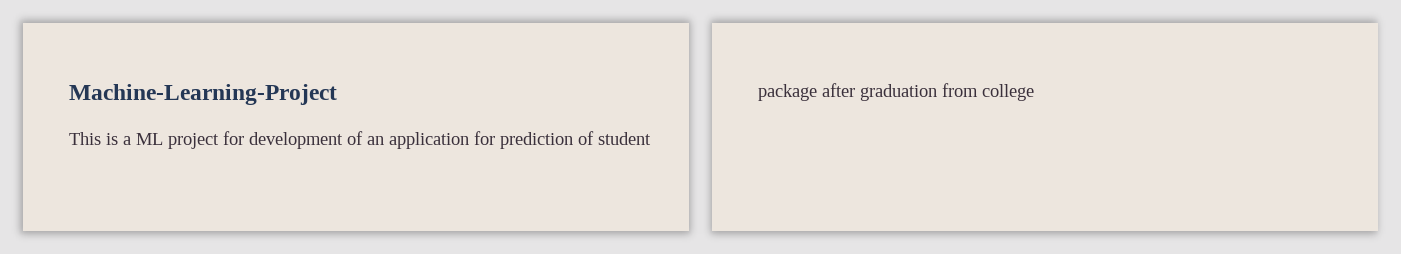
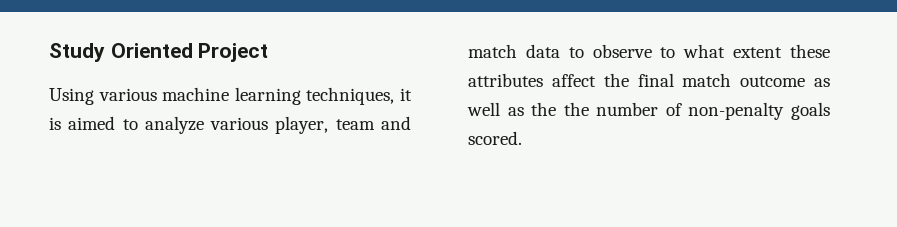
- Machine-Learning-Project
- This is a ML project for development of an application for prediction of student package after graduation from college
+ Study Oriented Project
+ Using various machine learning techniques, it is aimed to analyze various player, team and match data to observe to what extent these attributes affect the final match outcome as well as the the number of non-penalty goals scored.

